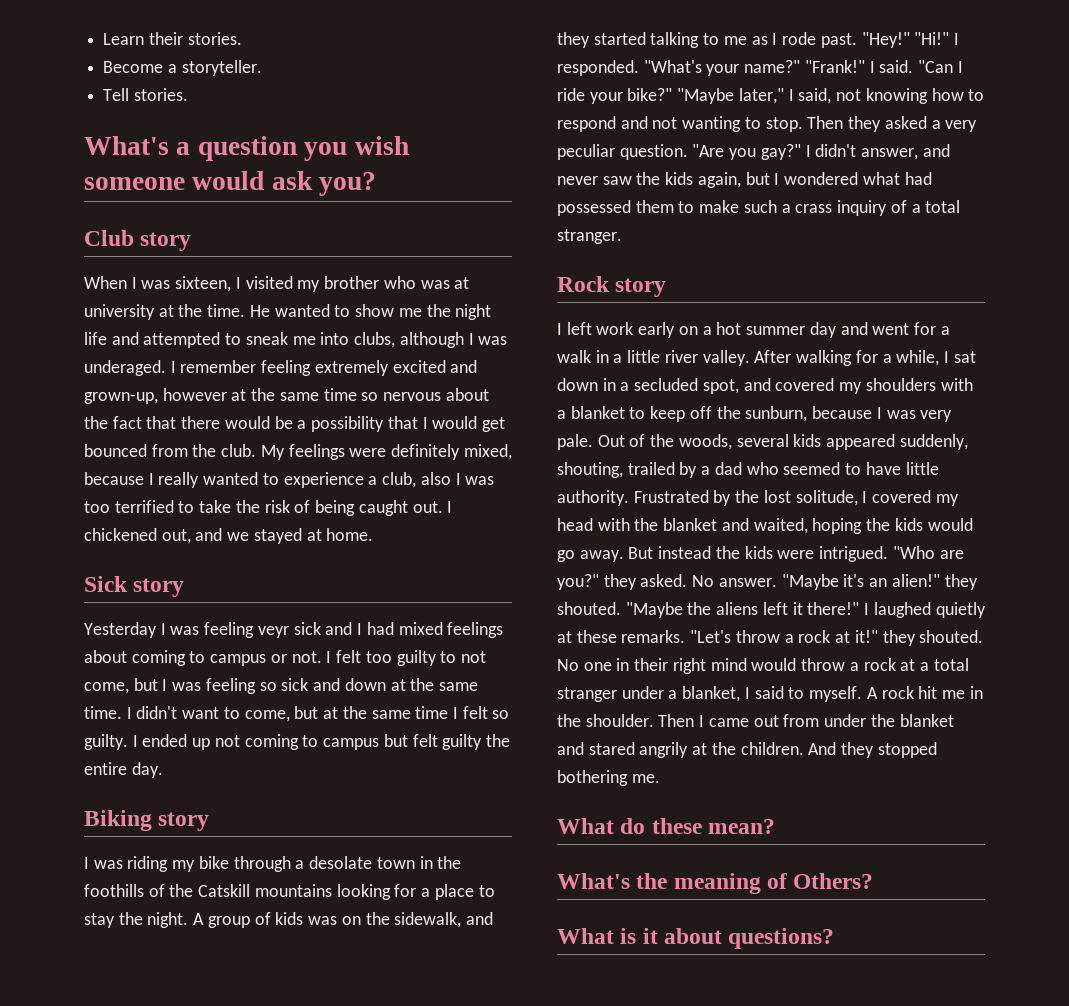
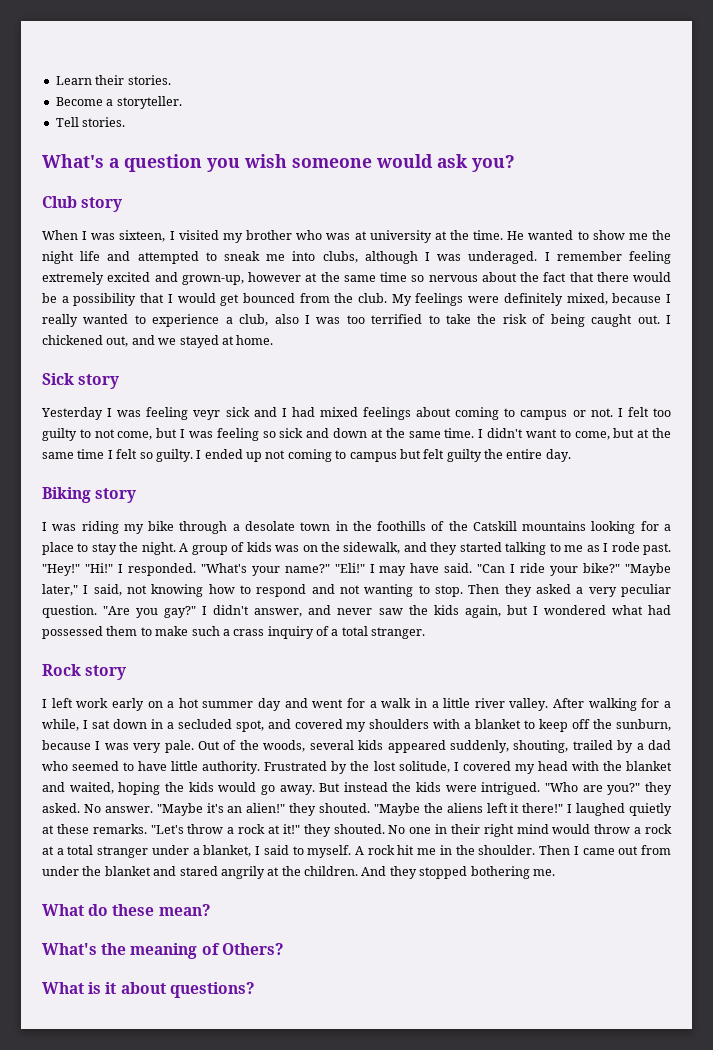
- "Frank!" I said.
+ "Eli!" I may have said.

